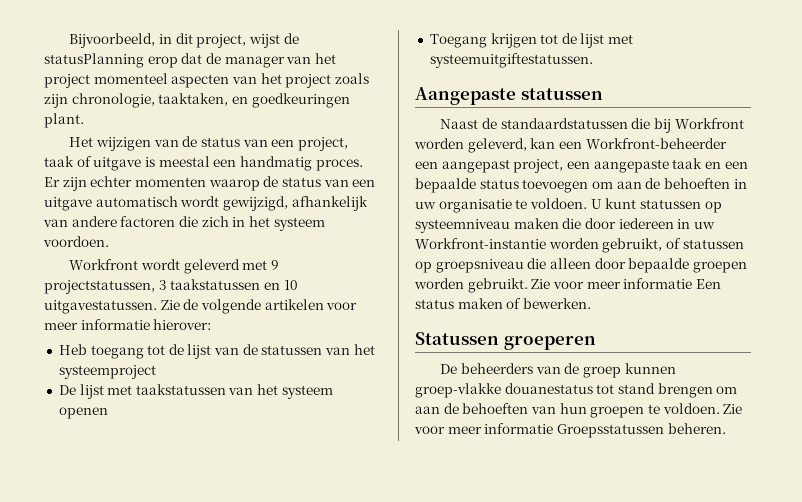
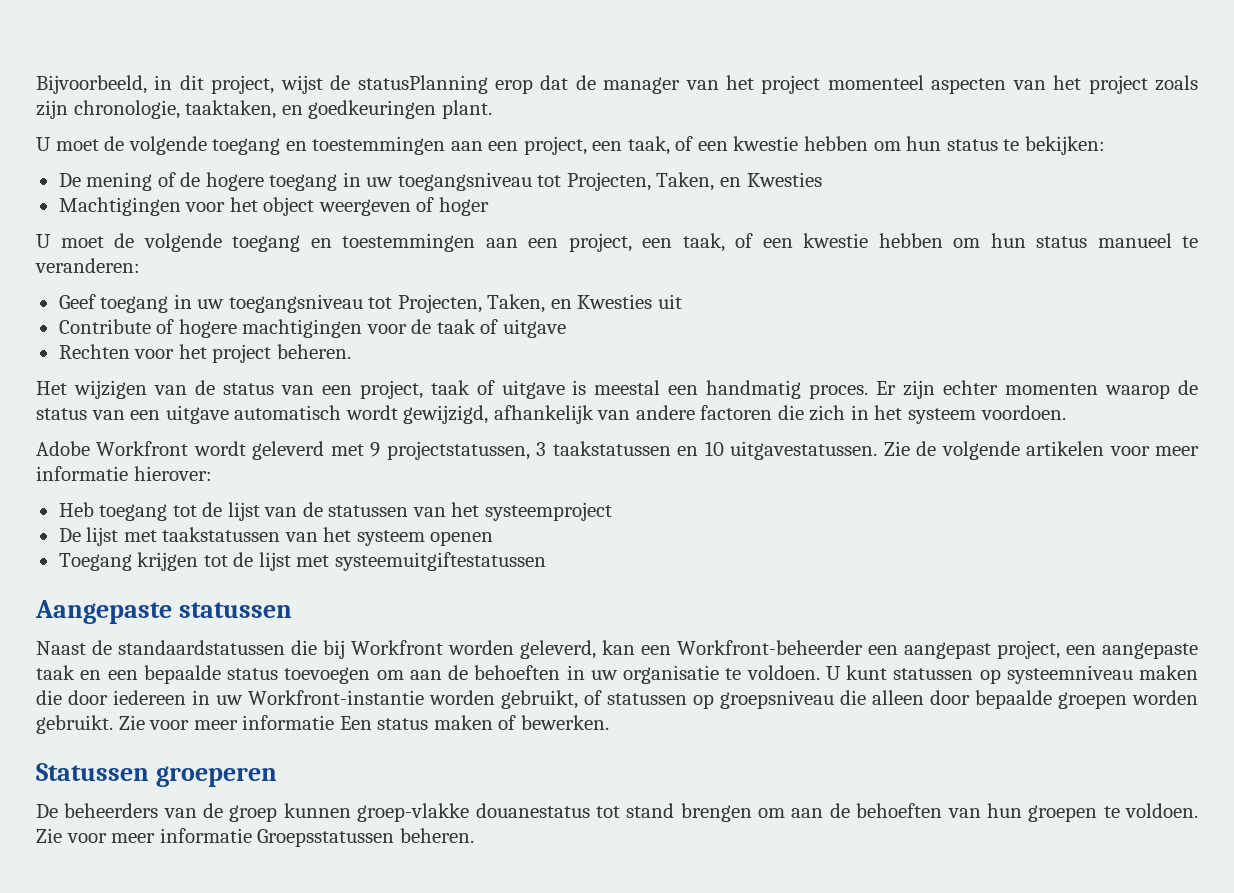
+ U moet de volgende toegang en toestemmingen aan een project, een taak, of een kwestie hebben om hun status te bekijken:
+ De mening of de hogere toegang in uw toegangsniveau tot Projecten, Taken, en Kwesties
+ Machtigingen voor het object weergeven of hoger
+ U moet de volgende toegang en toestemmingen aan een project, een taak, of een kwestie hebben om hun status manueel te veranderen:
+ Geef toegang in uw toegangsniveau tot Projecten, Taken, en Kwesties uit
+ Contribute of hogere machtigingen voor de taak of uitgave
+ Rechten voor het project beheren.
- Workfront wordt geleverd met 9 projectstatussen, 3 taakstatussen en 10 uitgavestatussen.
+ Adobe Workfront wordt geleverd met 9 projectstatussen, 3 taakstatussen en 10 uitgavestatussen.
- Toegang krijgen tot de lijst met systeemuitgiftestatussen.
+ Toegang krijgen tot de lijst met systeemuitgiftestatussen

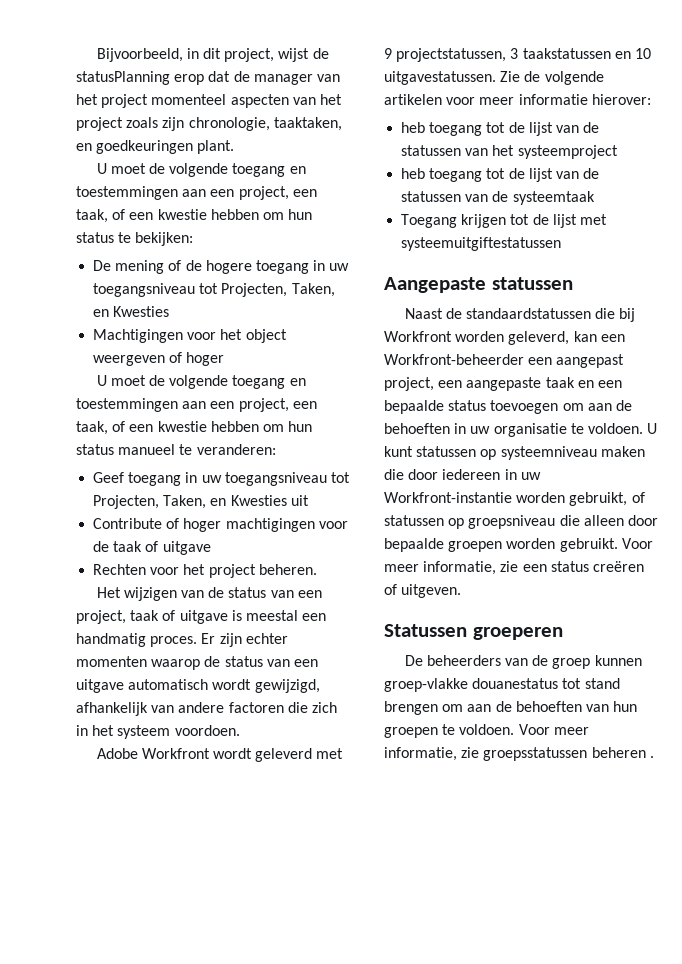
- Contribute of hogere machtigingen voor de taak of uitgave
+ Contribute of hoger machtigingen voor de taak of uitgave
- Heb toegang tot de lijst van de statussen van het systeemproject
+ heb toegang tot de lijst van de statussen van het systeemproject
- De lijst met taakstatussen van het systeem openen
+ heb toegang tot de lijst van de statussen van de systeemtaak
- Zie voor meer informatie Een status maken of bewerken.
+ Voor meer informatie, zie een status creëren of uitgeven.
- Zie voor meer informatie Groepsstatussen beheren.
+ Voor meer informatie, zie groepsstatussen beheren .

